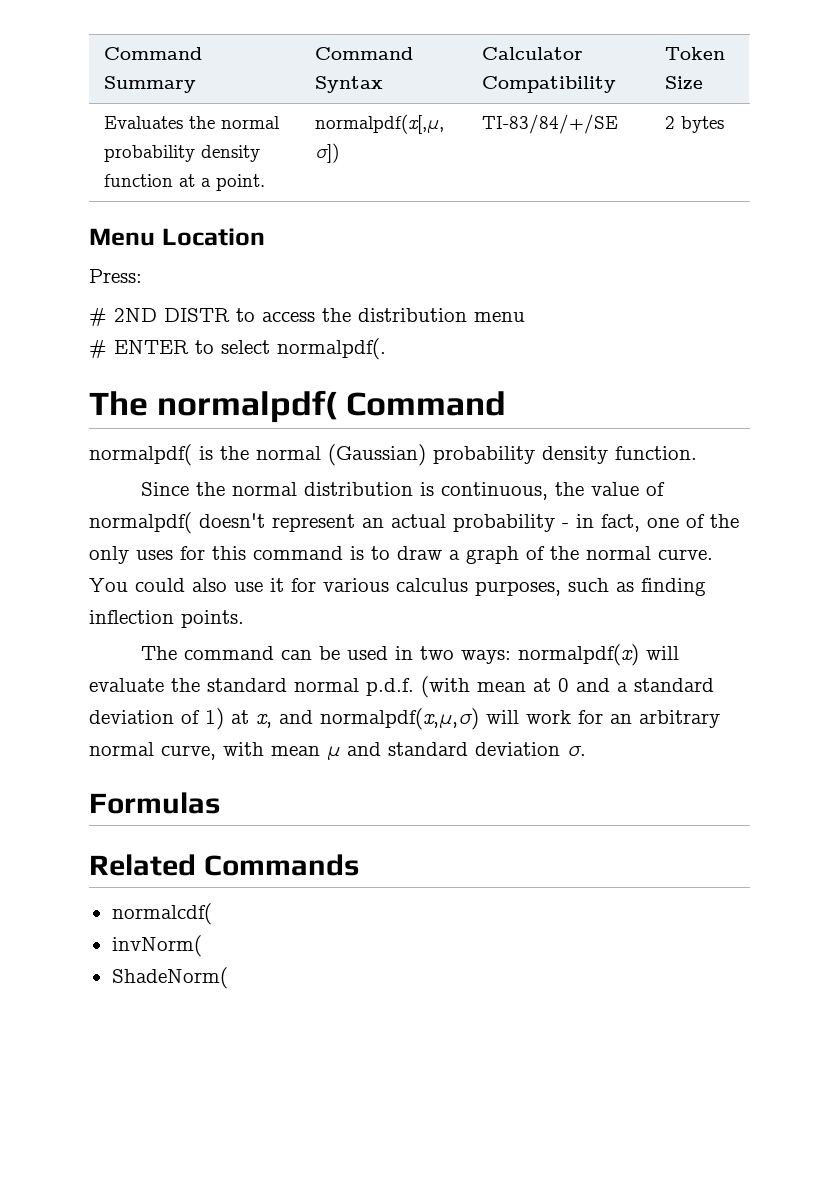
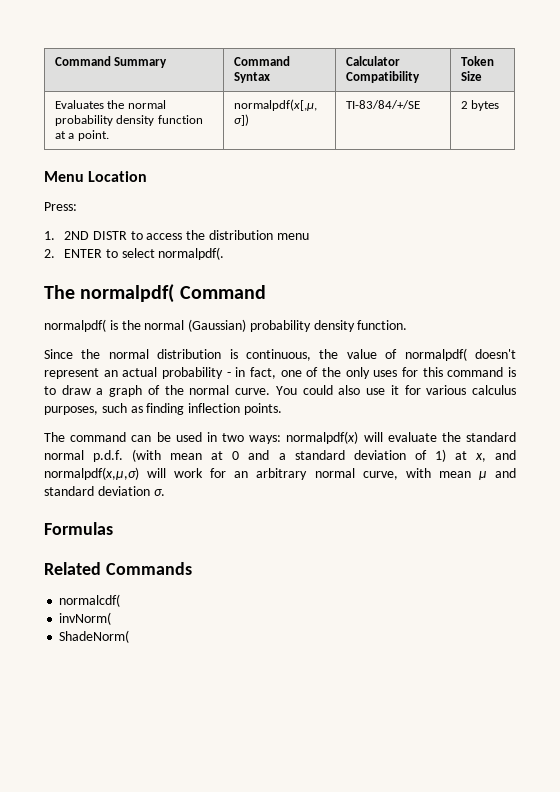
- # 2ND DISTR to access the distribution menu
+ 1. 2ND DISTR to access the distribution menu
- # ENTER to select normalpdf(.
+ 2. ENTER to select normalpdf(.

